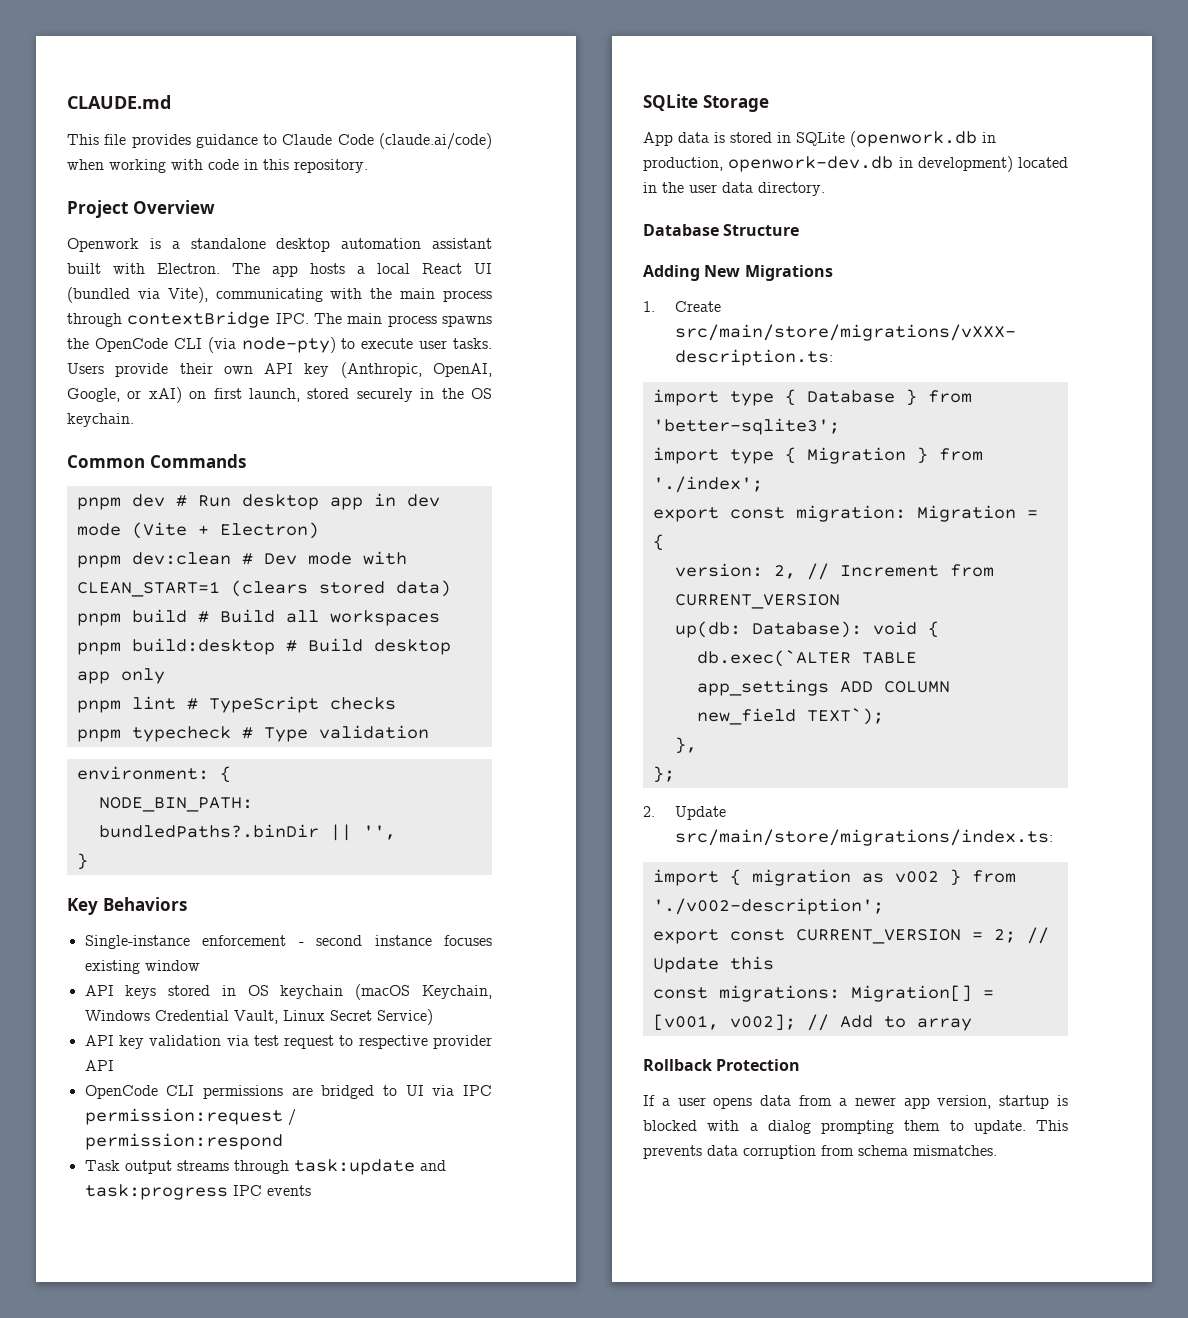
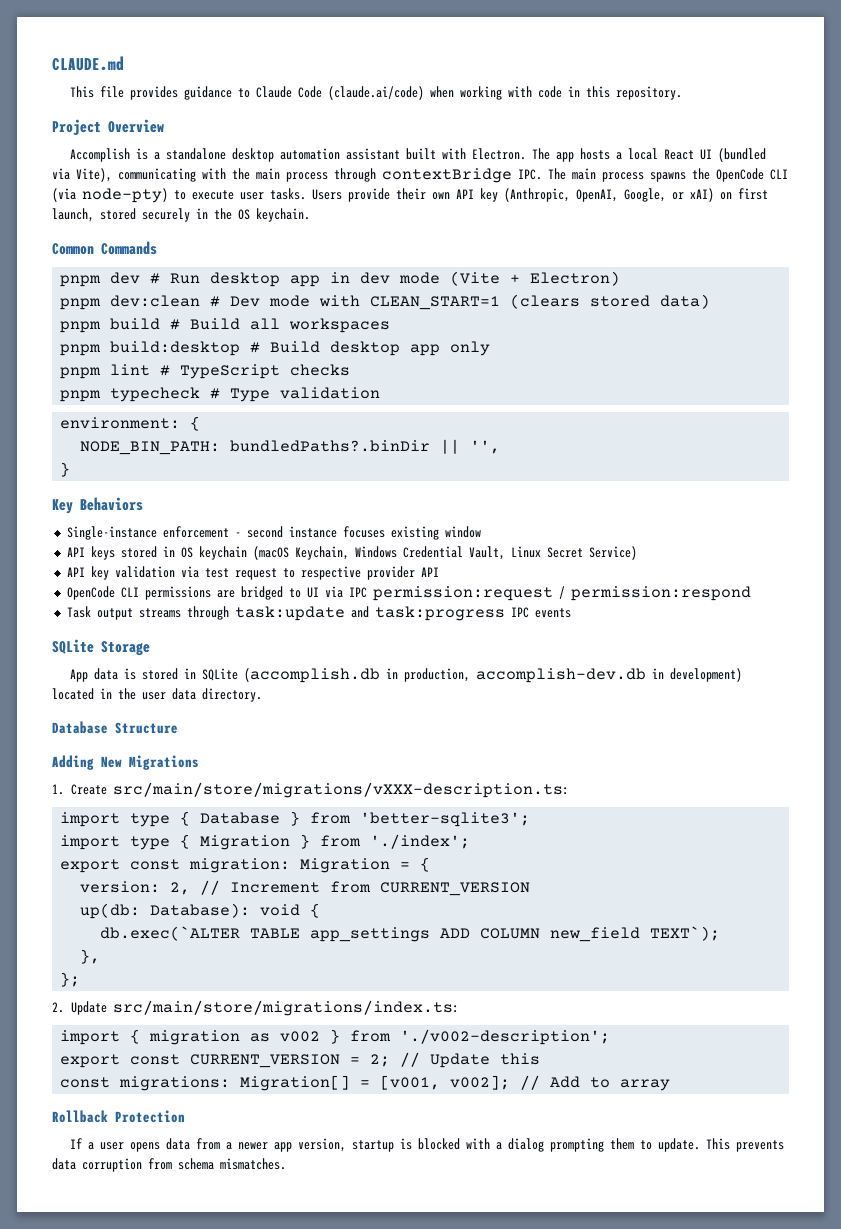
- Openwork is a standalone desktop automation assistant built with Electron.
+ Accomplish is a standalone desktop automation assistant built with Electron.
- App data is stored in SQLite (openwork.db in production, openwork-dev.db in development) located in the user data directory.
+ App data is stored in SQLite (accomplish.db in production, accomplish-dev.db in development) located in the user data directory.

